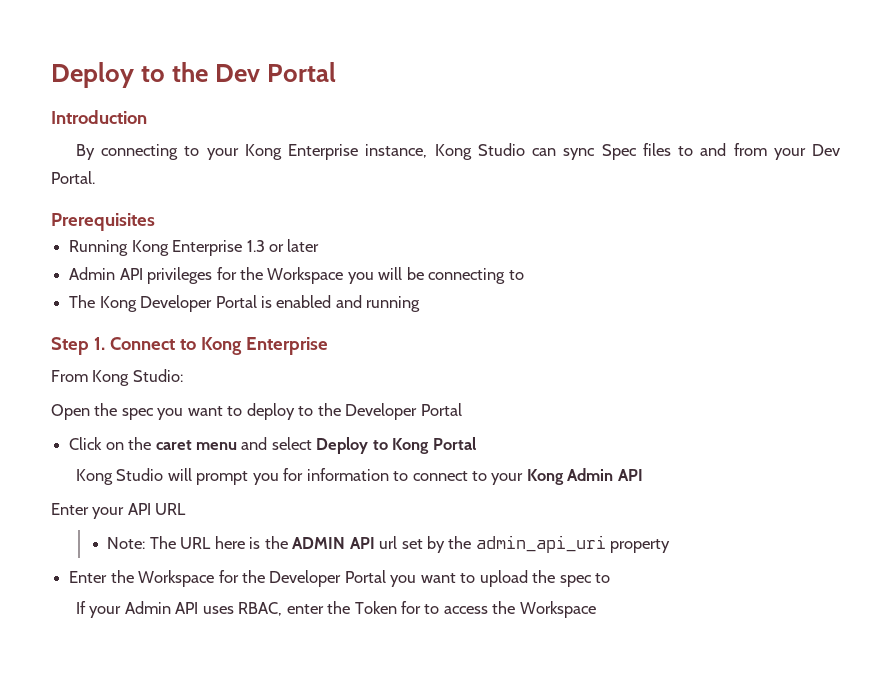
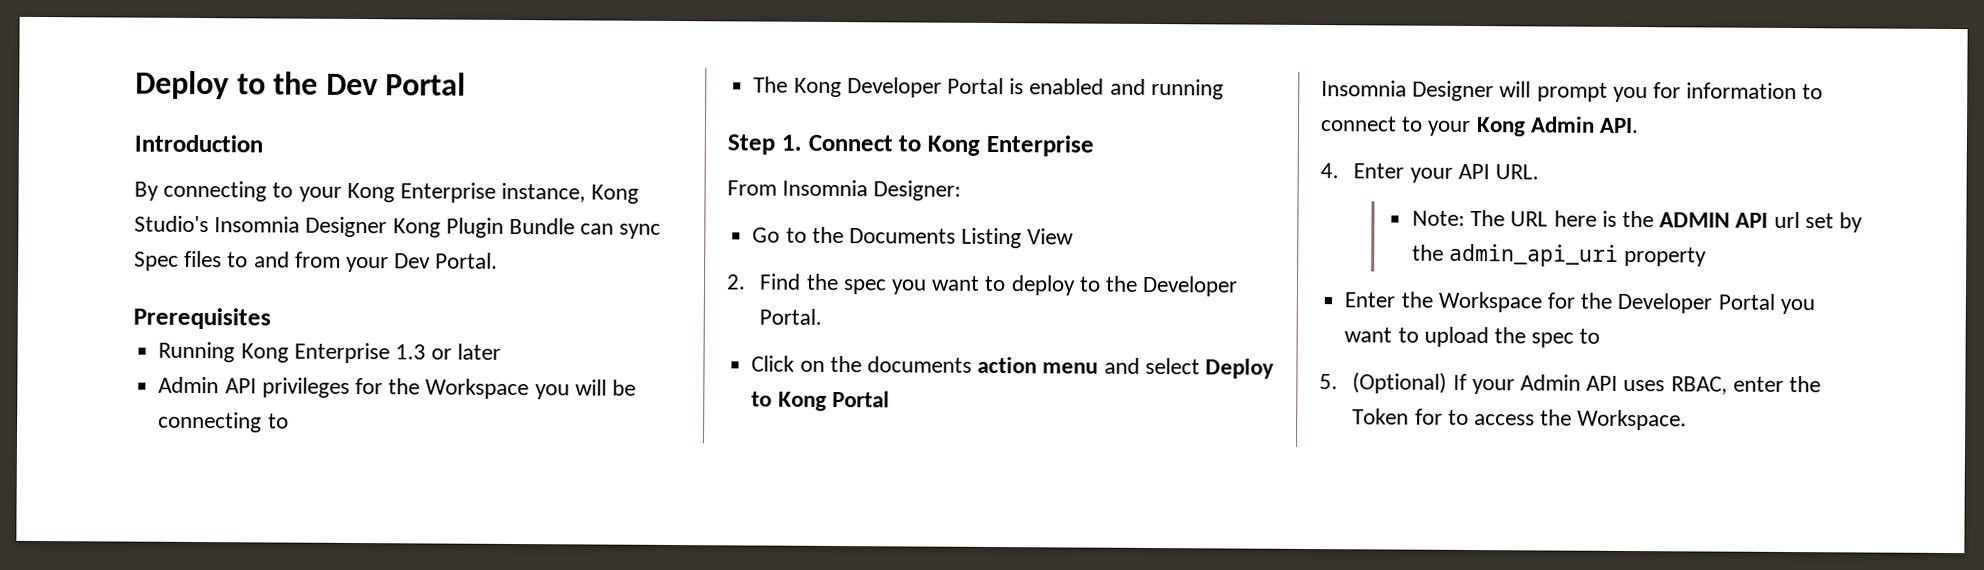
- By connecting to your Kong Enterprise instance, Kong Studio can sync Spec files to and from your Dev Portal.
+ By connecting to your Kong Enterprise instance, Kong Studio's Insomnia Designer Kong Plugin Bundle can sync Spec files to and from your Dev Portal.
- From Kong Studio:
- Open the spec you want to deploy to the Developer Portal
+ From Insomnia Designer:
+ Go to the Documents Listing View
+ 2. Find the spec you want to deploy to the Developer Portal.
- Click on the caret menu and select Deploy to Kong Portal
+ Click on the documents action menu and select Deploy to Kong Portal
- Kong Studio will prompt you for information to connect to your Kong Admin API
- Enter your API URL
+ Insomnia Designer will prompt you for information to connect to your Kong Admin API.
+ 4. Enter your API URL.
- If your Admin API uses RBAC, enter the Token for to access the Workspace
+ 5. (Optional) If your Admin API uses RBAC, enter the Token for to access the Workspace.

